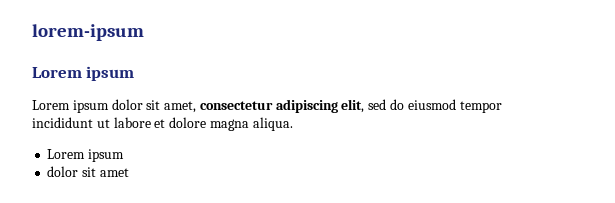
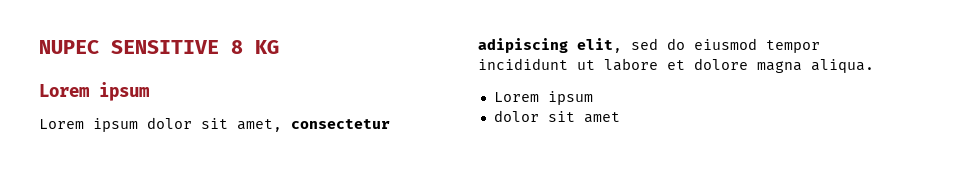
- lorem-ipsum
+ NUPEC SENSITIVE 8 KG

